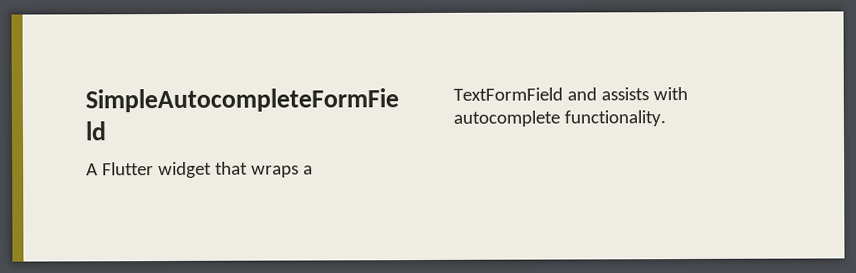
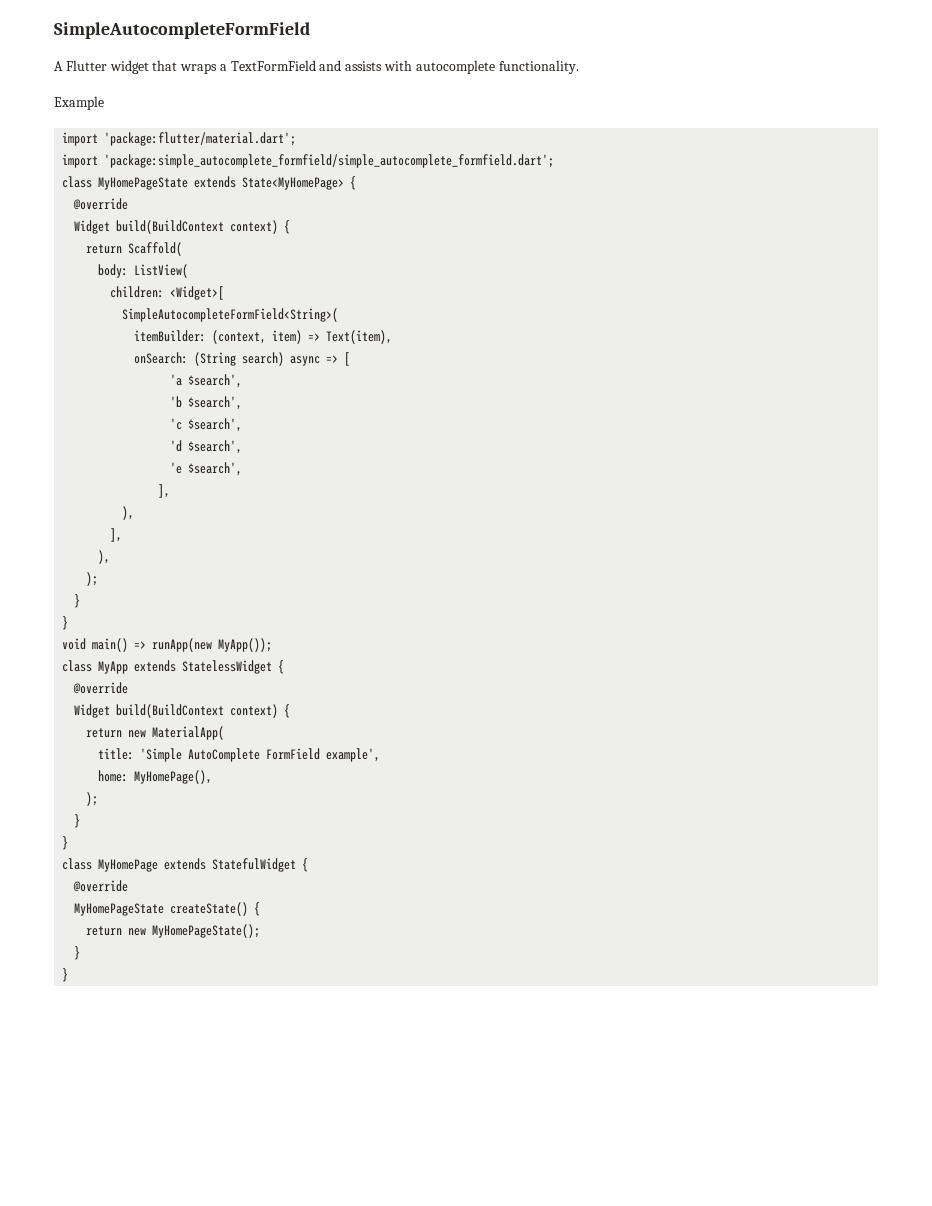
+ Example
+ import 'package:flutter/material.dart';
+ import 'package:simple_autocomplete_formfield/simple_autocomplete_formfield.dart';
+ class MyHomePageState extends State<MyHomePage> {
+ @override
+ Widget build(BuildContext context) {
+ return Scaffold(
+ body: ListView(
+ children: <Widget>[
+ SimpleAutocompleteFormField<String>(
+ itemBuilder: (context, item) => Text(item),
+ onSearch: (String search) async => [
+ 'a $search',
+ 'b $search',
+ 'c $search',
+ 'd $search',
+ 'e $search',
+ ],
+ ),
+ ],
+ ),
+ );
+ }
+ }
+ void main() => runApp(new MyApp());
+ class MyApp extends StatelessWidget {
+ @override
+ Widget build(BuildContext context) {
+ return new MaterialApp(
+ title: 'Simple AutoComplete FormField example',
+ home: MyHomePage(),
+ );
+ }
+ }
+ class MyHomePage extends StatefulWidget {
+ @override
+ MyHomePageState createState() {
+ return new MyHomePageState();
+ }
+ }

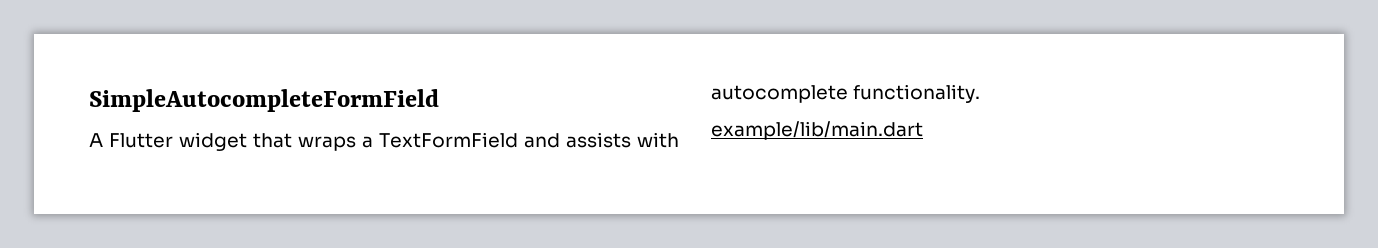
- Example
- import 'package:flutter/material.dart';
- import 'package:simple_autocomplete_formfield/simple_autocomplete_formfield.dart';
- class MyHomePageState extends State<MyHomePage> {
- @override
- Widget build(BuildContext context) {
- return Scaffold(
- body: ListView(
- children: <Widget>[
- SimpleAutocompleteFormField<String>(
- itemBuilder: (context, item) => Text(item),
- onSearch: (String search) async => [
- 'a $search',
- 'b $search',
- 'c $search',
- 'd $search',
- 'e $search',
- ],
- ),
- ],
- ),
- );
- }
- }
- void main() => runApp(new MyApp());
- class MyApp extends StatelessWidget {
- @override
- Widget build(BuildContext context) {
- return new MaterialApp(
- title: 'Simple AutoComplete FormField example',
- home: MyHomePage(),
- );
- }
- }
- class MyHomePage extends StatefulWidget {
- @override
- MyHomePageState createState() {
- return new MyHomePageState();
- }
- }
+ example/lib/main.dart

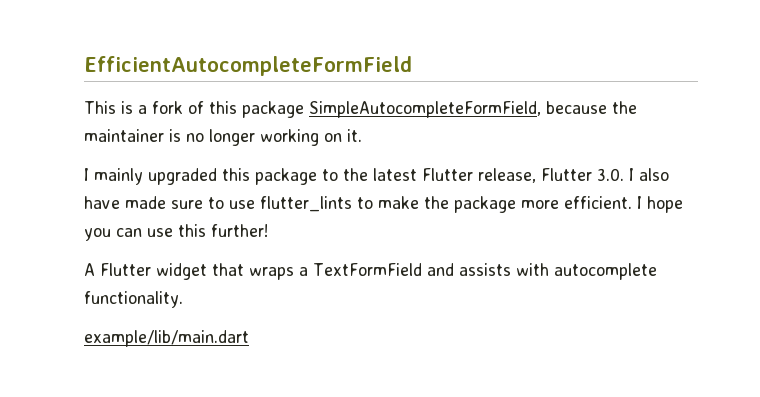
- SimpleAutocompleteFormField
+ EfficientAutocompleteFormField
+ This is a fork of this package SimpleAutocompleteFormField, because the maintainer is no longer working on it.
+ I mainly upgraded this package to the latest Flutter release, Flutter 3.0. I also have made sure to use flutter_lints to make the package more efficient. I hope you can use this further!

